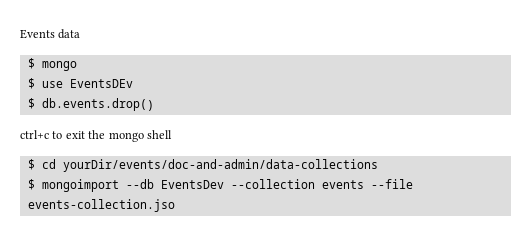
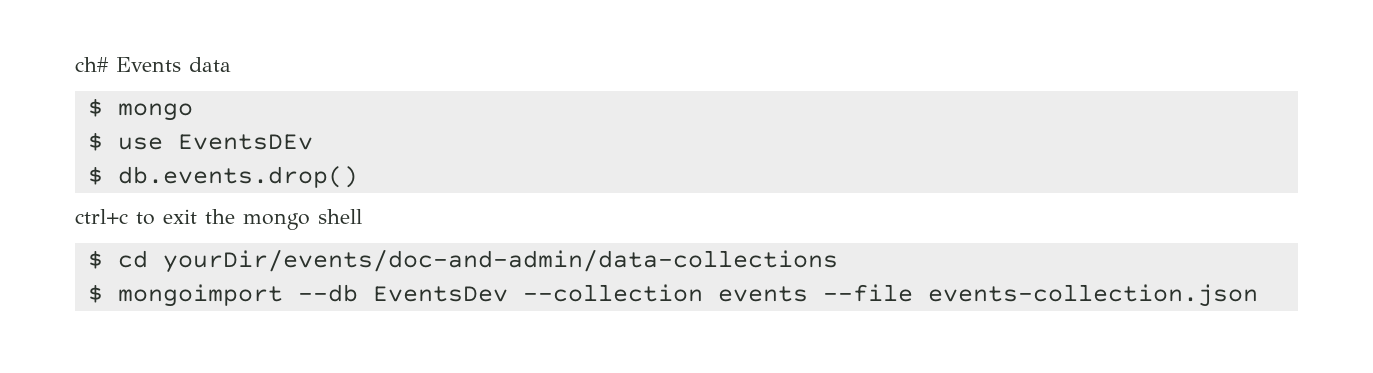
- Events data
+ ch# Events data
- $ mongoimport --db EventsDev --collection events --file events-collection.jso
+ $ mongoimport --db EventsDev --collection events --file events-collection.json

